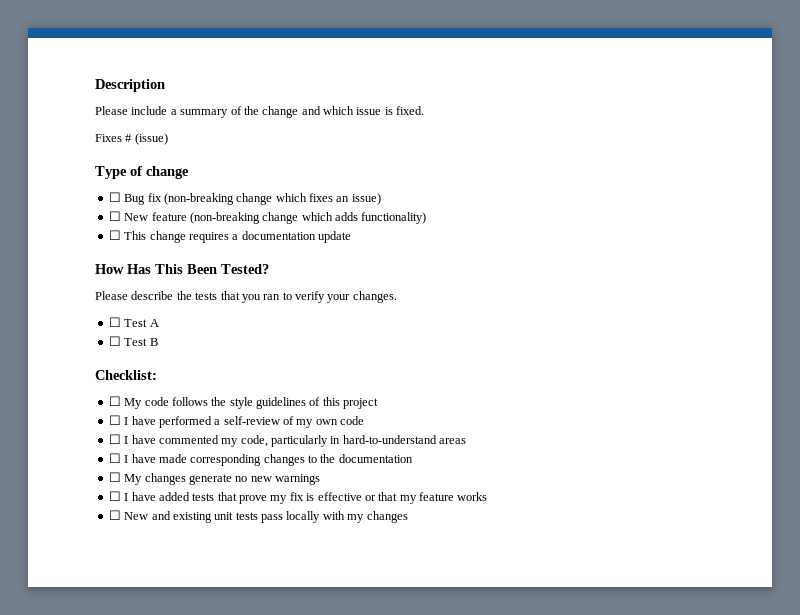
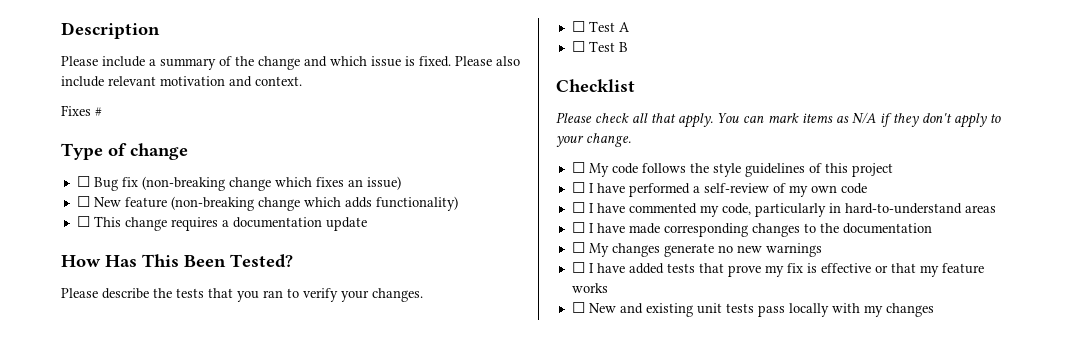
+ Please also include relevant motivation and context.
- Fixes # (issue)
+ Fixes #
- Checklist:
+ Checklist
+ Please check all that apply. You can mark items as N/A if they don't apply to your change.

